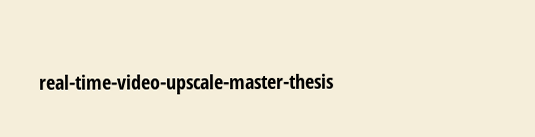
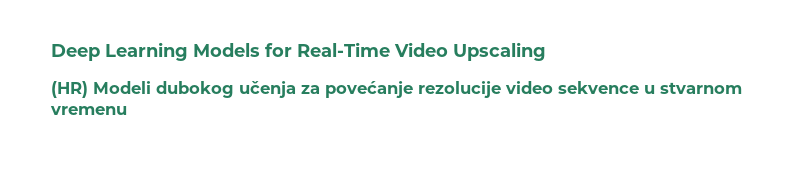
- real-time-video-upscale-master-thesis
+ Deep Learning Models for Real-Time Video Upscaling
+ (HR) Modeli dubokog učenja za povećanje rezolucije video sekvence u stvarnom vremenu

